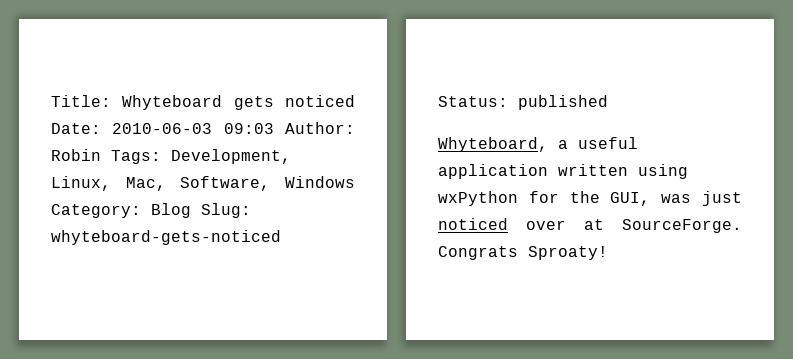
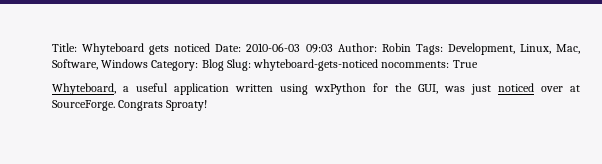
- Title: Whyteboard gets noticed Date: 2010-06-03 09:03 Author: Robin Tags: Development, Linux, Mac, Software, Windows Category: Blog Slug: whyteboard-gets-noticed Status: published
+ Title: Whyteboard gets noticed Date: 2010-06-03 09:03 Author: Robin Tags: Development, Linux, Mac, Software, Windows Category: Blog Slug: whyteboard-gets-noticed nocomments: True

